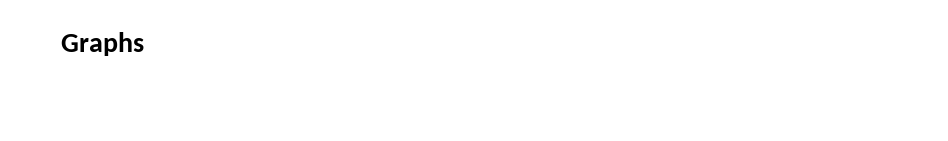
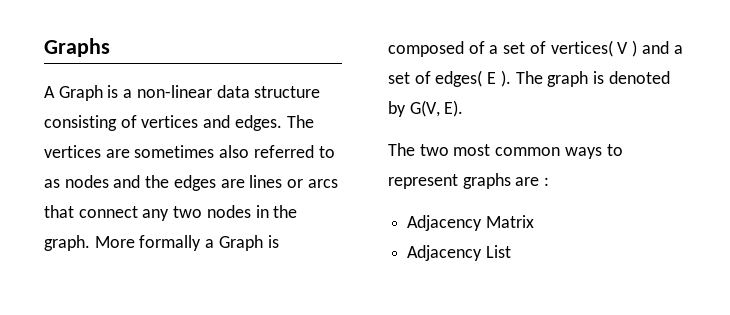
+ A Graph is a non-linear data structure consisting of vertices and edges. The vertices are sometimes also referred to as nodes and the edges are lines or arcs that connect any two nodes in the graph. More formally a Graph is composed of a set of vertices( V ) and a set of edges( E ). The graph is denoted by G(V, E).
+ The two most common ways to represent graphs are :
+ Adjacency Matrix
+ Adjacency List

